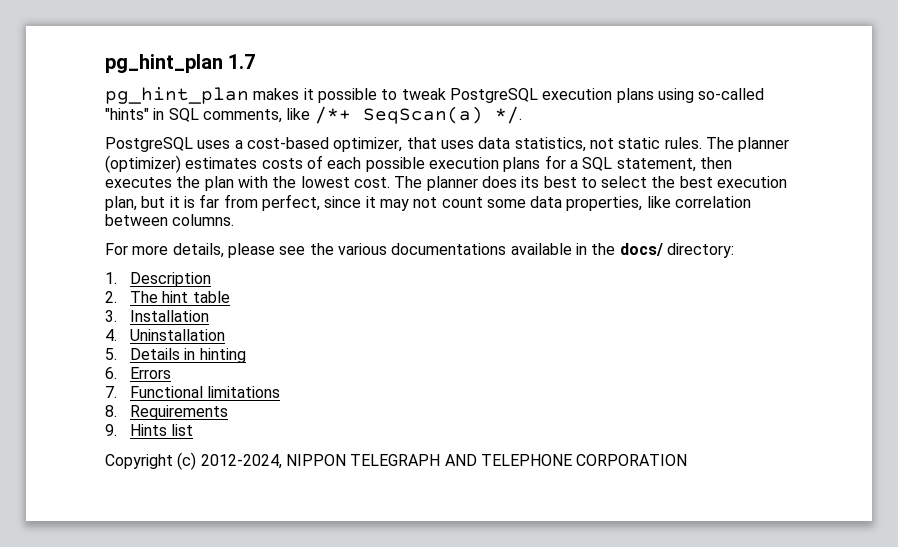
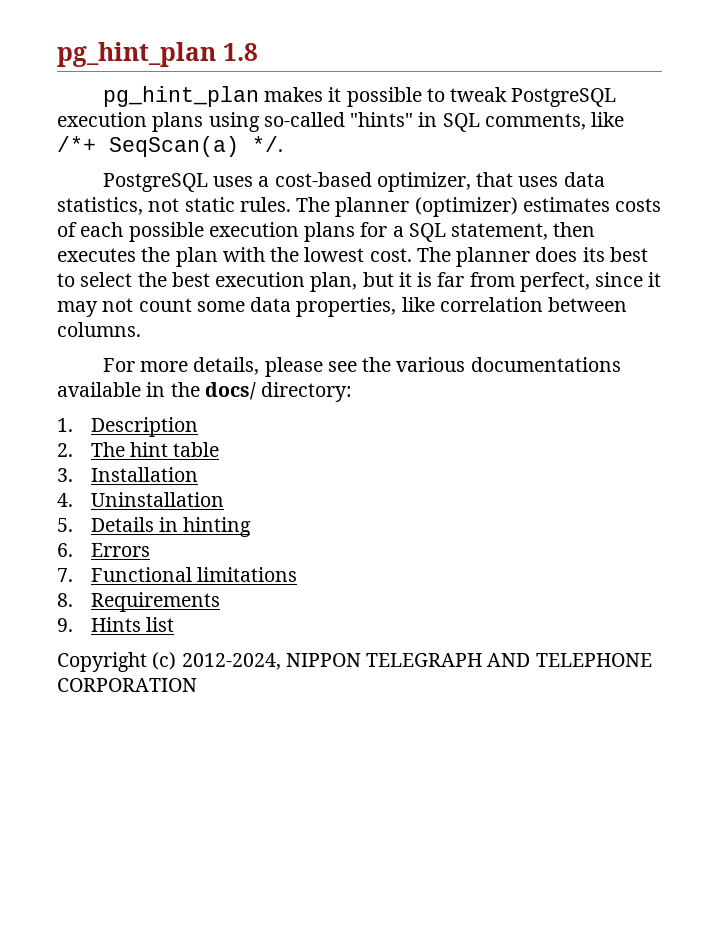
- pg_hint_plan 1.7
+ pg_hint_plan 1.8

